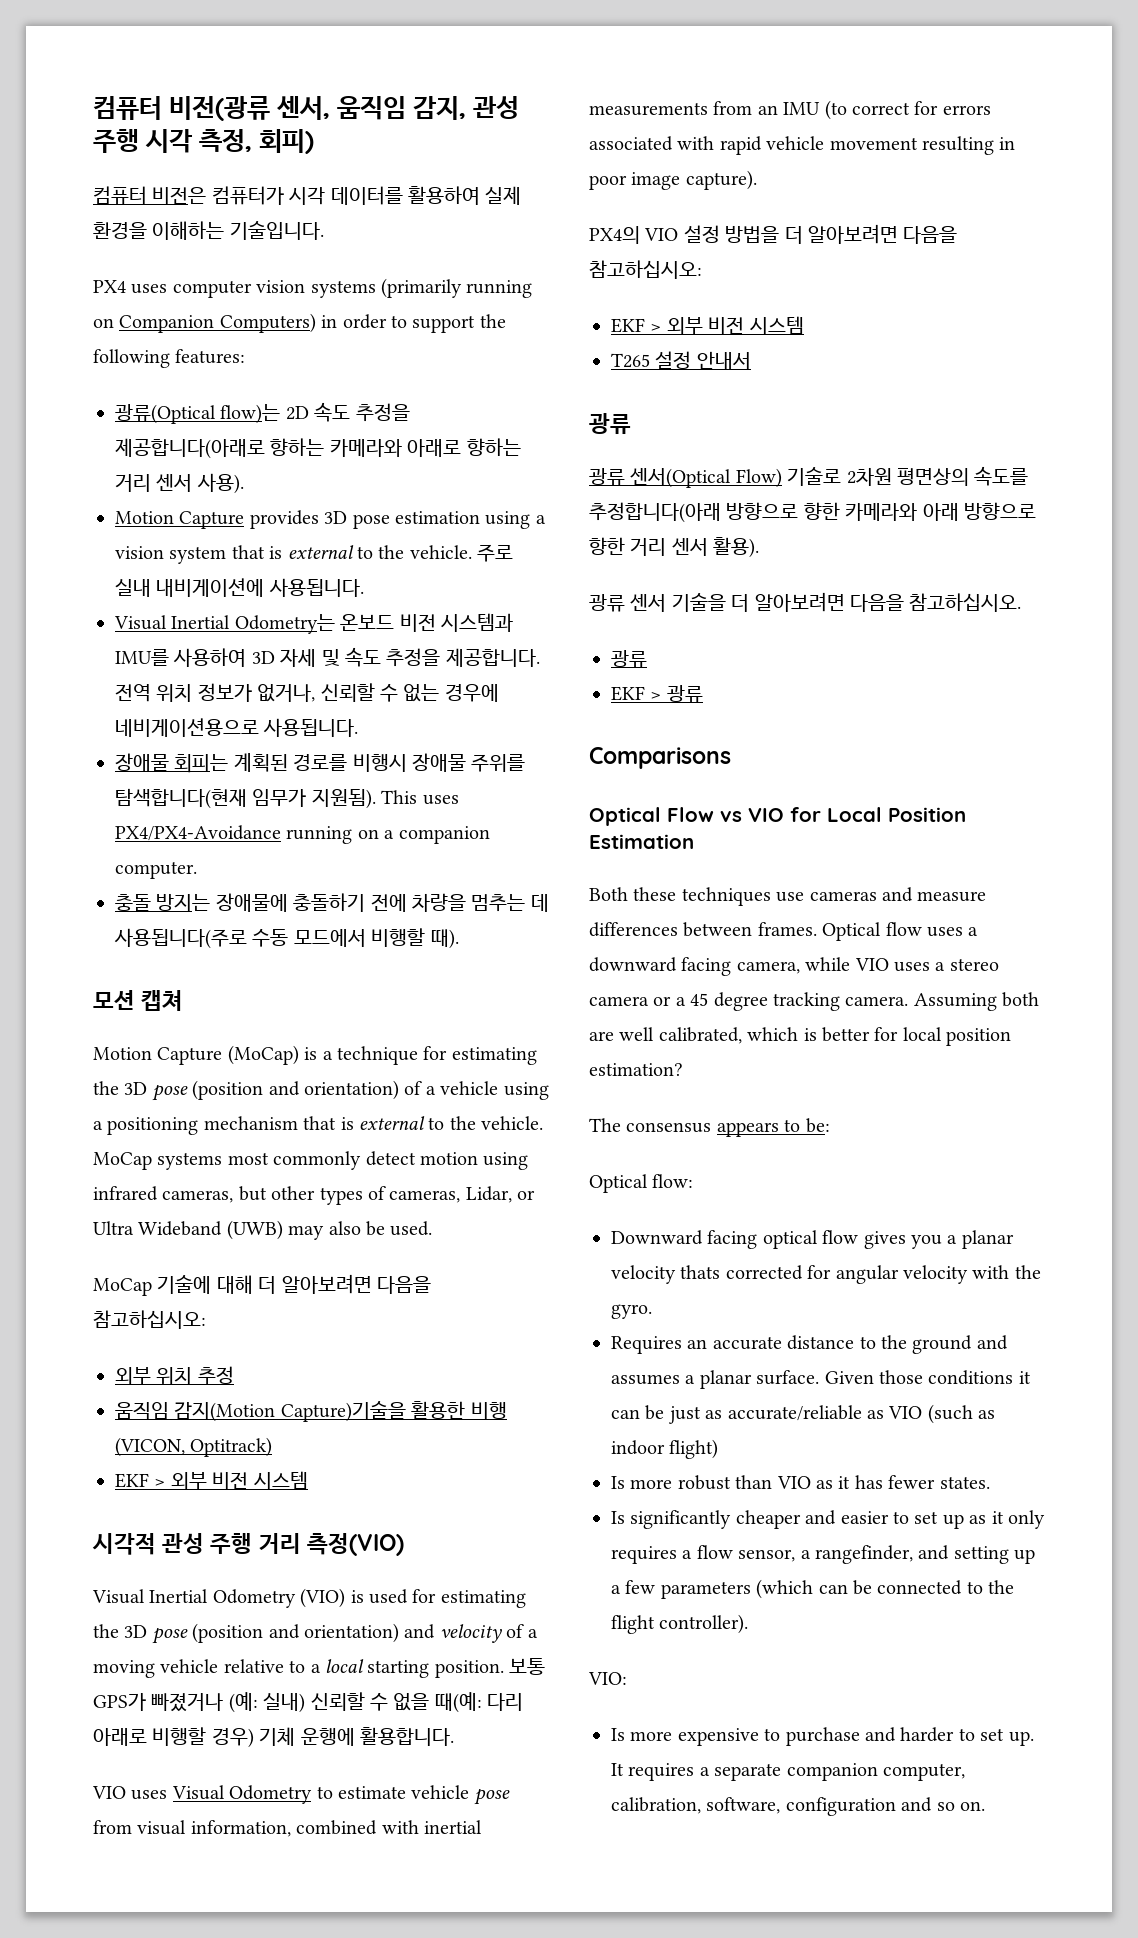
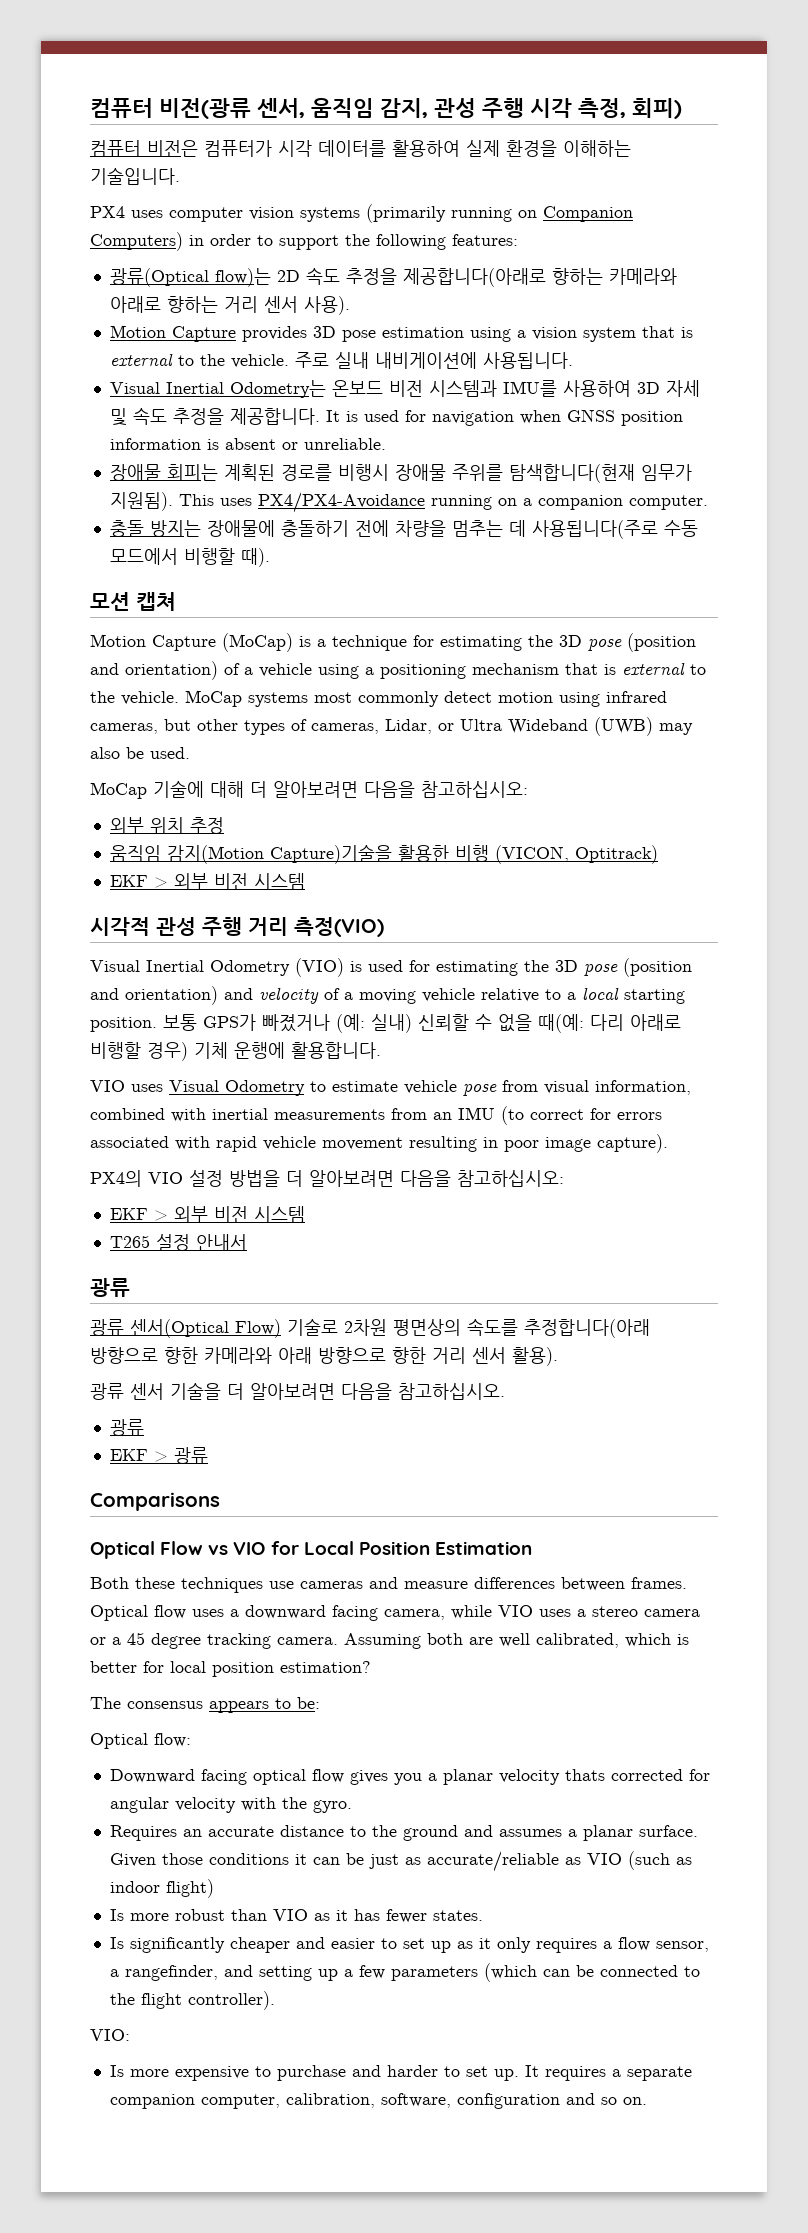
- 전역 위치 정보가 없거나, 신뢰할 수 없는 경우에 네비게이션용으로 사용됩니다.
+ It is used for navigation when GNSS position information is absent or unreliable.

